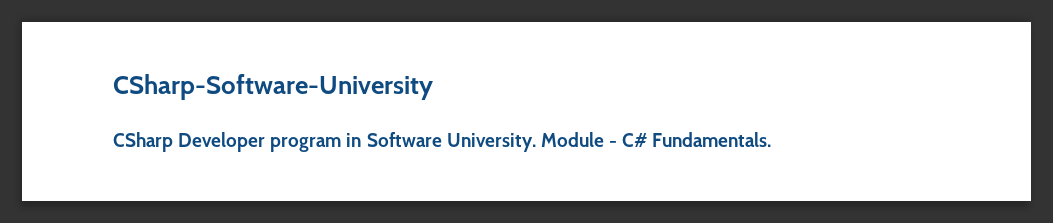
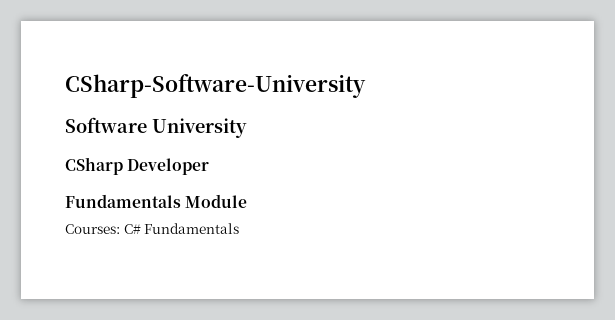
+ Software University
- CSharp Developer program in Software University. Module - C# Fundamentals.
+ CSharp Developer
+ Fundamentals Module
+ Courses: C# Fundamentals

